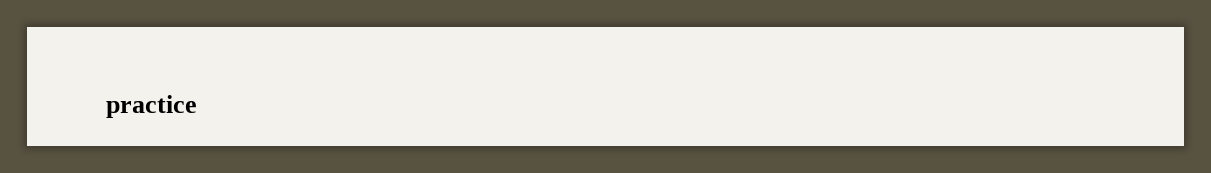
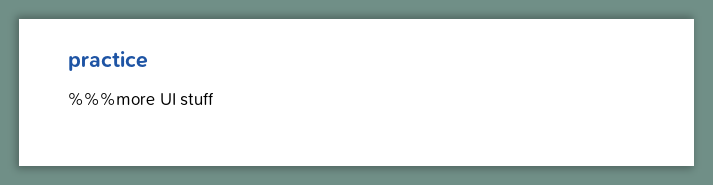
+ %%%more UI stuff

